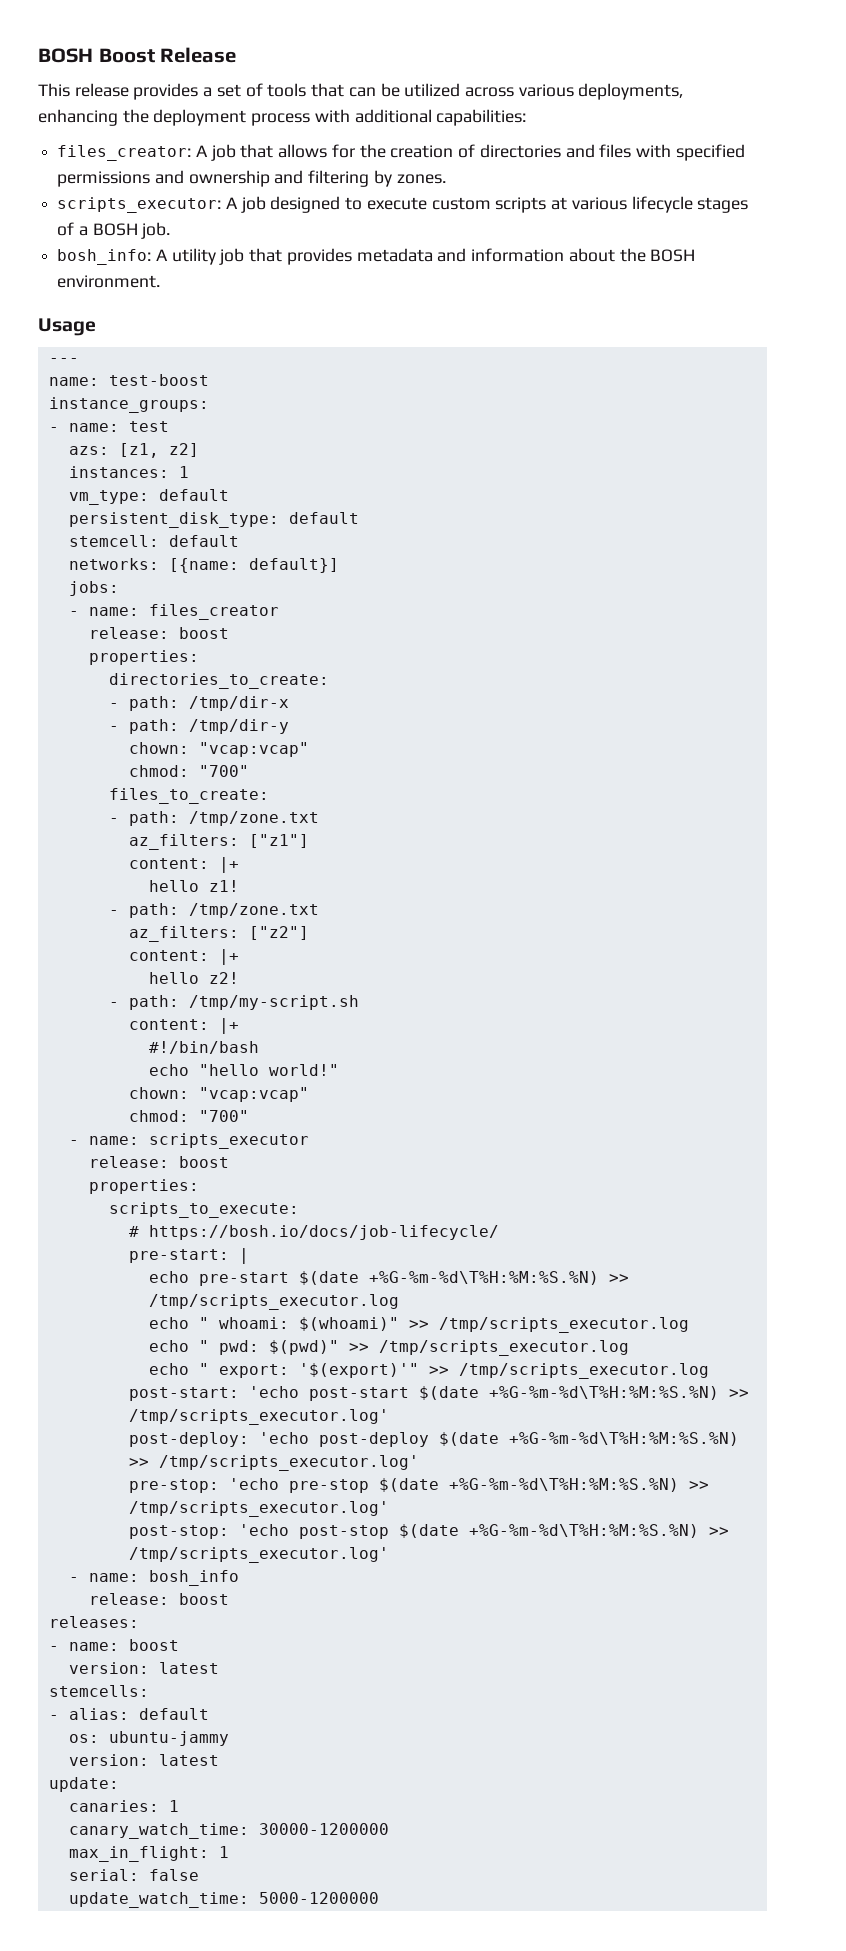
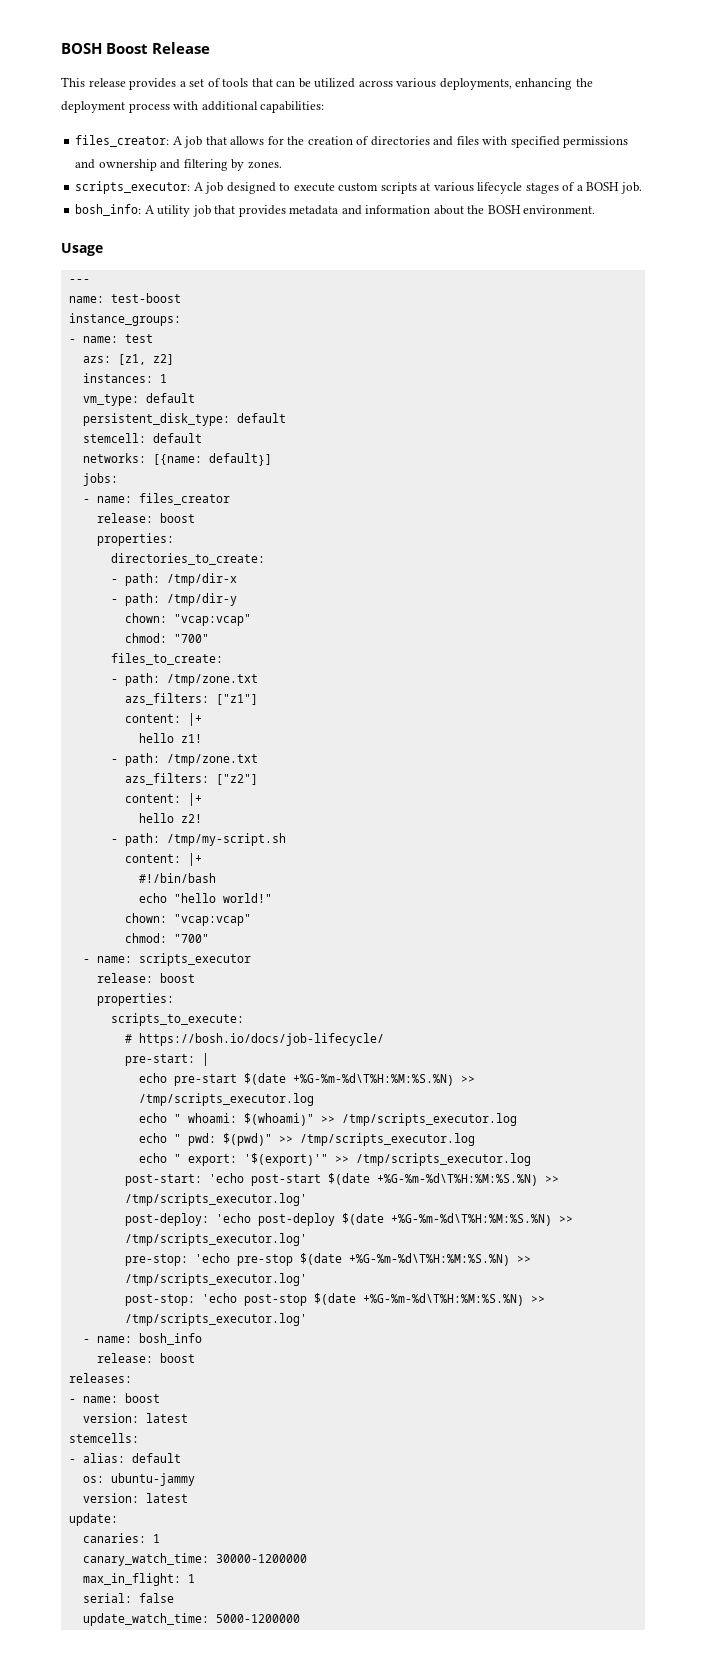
- az_filters: ["z1"]
+ azs_filters: ["z1"]
- az_filters: ["z2"]
+ azs_filters: ["z2"]

